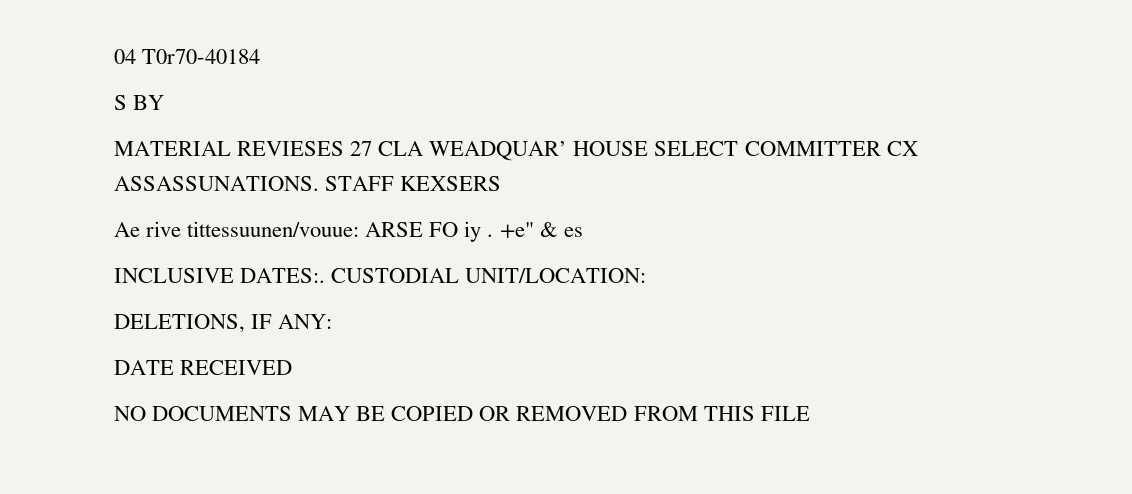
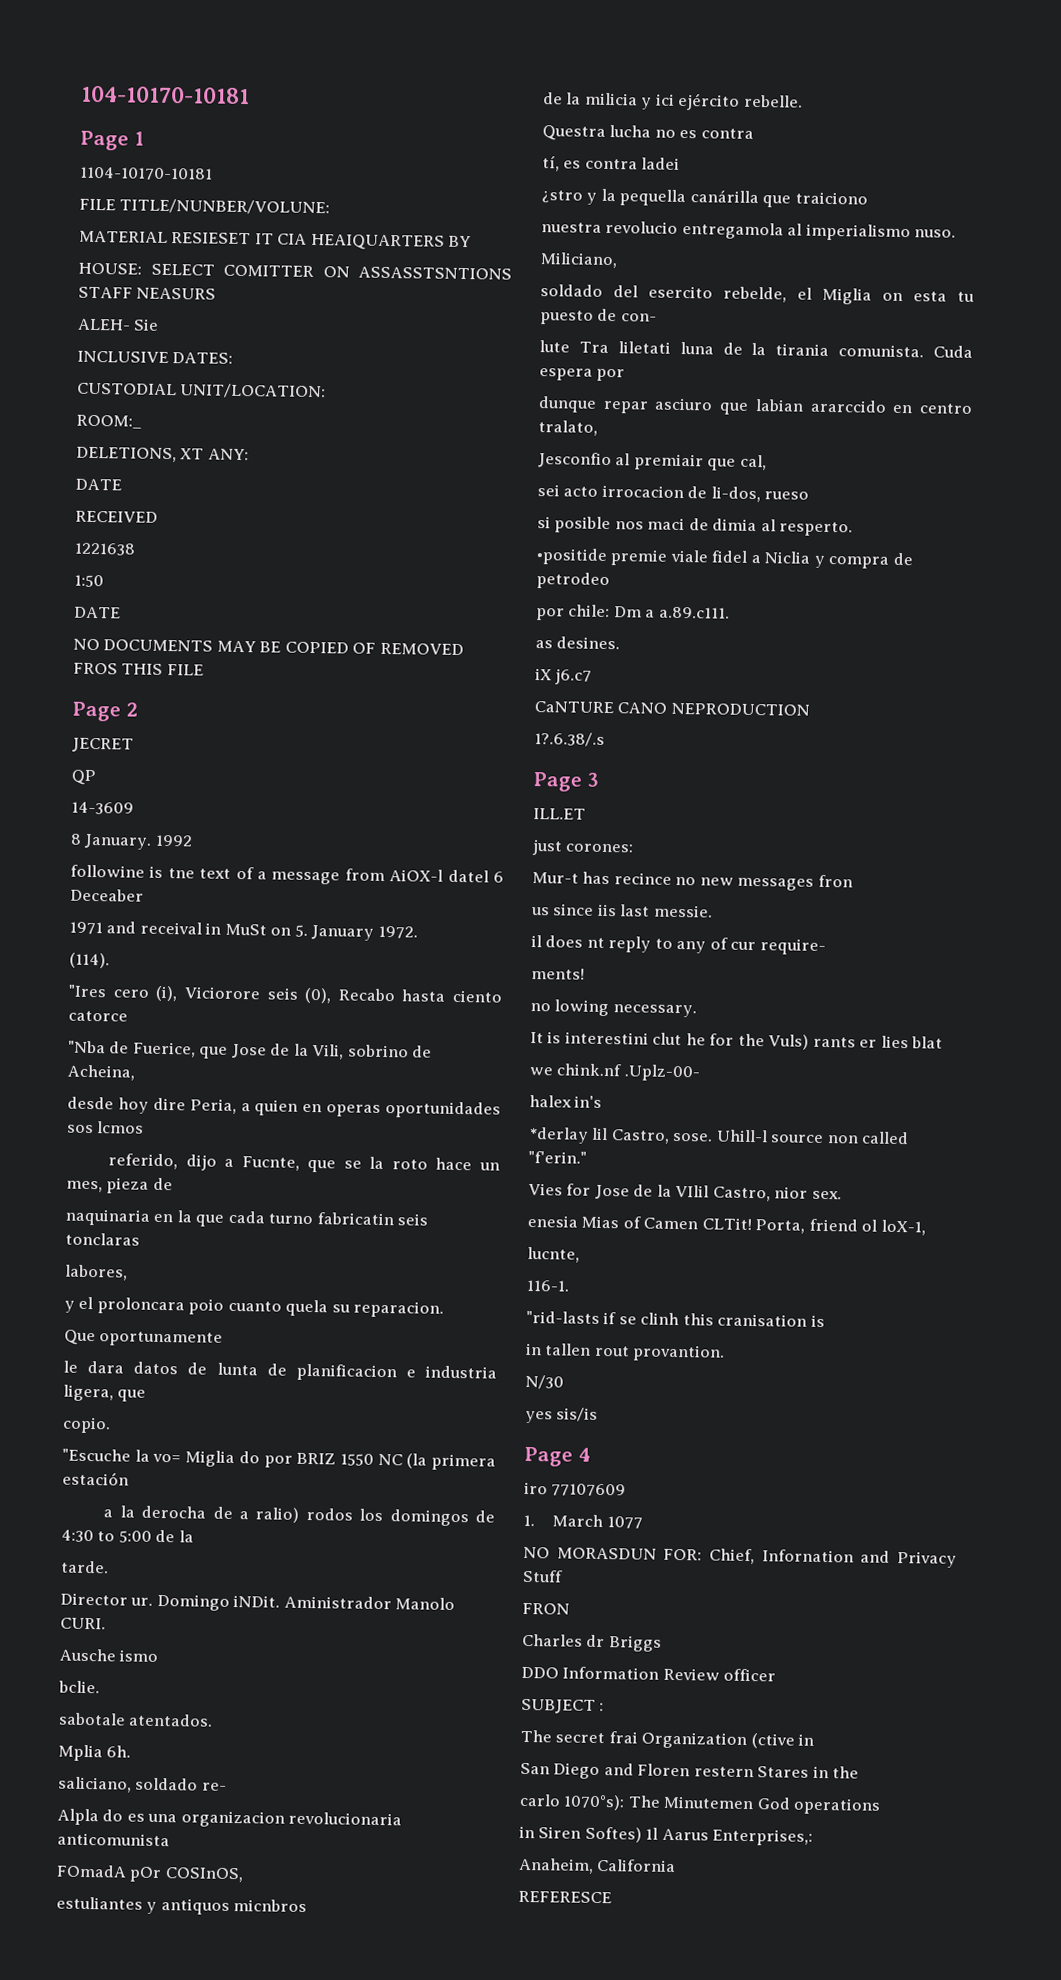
- 04 T0r70-40184
- S BY
- MATERIAL REVIESES 27 CLA WEADQUAR’ HOUSE SELECT COMMITTER CX ASSASSUNATIONS. STAFF KEXSERS
- Ae rive tittessuunen/vouue: ARSE FO iy . +e" & es
+ 104-10170-10181
+ Page 1
+ 1104-10170-10181
+ FILE TITLE/NUNBER/VOLUNE:
+ MATERIAL RESIESET IT CIA HEAIQUARTERS BY
+ HOUSE: SELECT COMITTER ON ASSASSTSNTIONS STAFF NEASURS
+ ALEH- Sie
- INCLUSIVE DATES:. CUSTODIAL UNIT/LOCATION:
+ INCLUSIVE DATES:
+ CUSTODIAL UNIT/LOCATION:
+ ROOM:_
- DELETIONS, IF ANY:
- DATE RECEIVED
+ DELETIONS, XT ANY:
+ DATE
+ RECEIVED
+ 1221638
+ 1:50
+ DATE
- NO DOCUMENTS MAY BE COPIED OR REMOVED FROM THIS FILE
+ NO DOCUMENTS MAY BE COPIED OF REMOVED FROS THIS FILE
+ Page 2
+ JECRET
+ QP
+ 14-3609
+ 8 January. 1992
+ followine is tne text of a message from AiOX-l datel 6 Deceaber
+ 1971 and receival in MuSt on 5. January 1972.
+ (114).
+ "Ires cero (i), Viciorore seis (0), Recabo hasta ciento catorce
+ "Nba de Fuerice, que Jose de la Vili, sobrino de Acheina,
+ desde hoy dire Peria, a quien en operas oportunidades sos lcmos
+ referido, dijo a Fucnte, que se la roto hace un mes, pieza de
+ naquinaria en la que cada turno fabricatin seis tonclaras
+ labores,
+ y el proloncara poio cuanto quela su reparacion.
+ Que oportunamente
+ le dara datos de lunta de planificacion e industria ligera, que
+ copio.
+ "Escuche la vo= Miglia do por BRIZ 1550 NC (la primera estación
+ a la derocha de a ralio) rodos los domingos de 4:30 to 5:00 de la
+ tarde.
+ Director ur. Domingo iNDit. Aministrador Manolo CURI.
+ Ausche ismo
+ bclie.
+ sabotale atentados.
+ Mplia 6h.
+ saliciano, soldado re-
+ Alpla do es una organizacion revolucionaria anticomunista
+ FOmadA pOr COSInOS,
+ estuliantes y antiquos micnbros
+ de la milicia y ici ejército rebelle.
+ Questra lucha no es contra
+ tí, es contra ladei
+ ¿stro y la pequella canárilla que traiciono
+ nuestra revolucio entregamola al imperialismo nuso.
+ Miliciano,
+ soldado del esercito rebelde, el Miglia on esta tu puesto de con-
+ lute Tra liletati luna de la tirania comunista. Cuda espera por
+ dunque repar asciuro que labian ararccido en centro tralato,
+ Jesconfio al premiair que cal,
+ sei acto irrocacion de li-dos, rueso
+ si posible nos maci de dimia al resperto.
+ •positide premie viale fidel a Niclia y compra de petrodeo
+ por chile: Dm a a.89.c111.
+ as desines.
+ iX j6.c7
+ CaNTURE CANO NEPRODUCTION
+ 1?.6.38/.s
+ Page 3
+ ILL.ET
+ just corones:
+ Mur-t has recince no new messages fron
+ us since iis last messie.
+ il does nt reply to any of cur require-
+ ments!
+ no lowing necessary.
+ It is interestini clut he for the Vuls) rants er lies blat
+ we chink.nf .Uplz-00-
+ halex in's
+ *derlay lil Castro, sose. Uhill-l source non called "f'erin."
+ Vies for Jose de la VIlil Castro, nior sex.
+ enesia Mias of Camen CLTit! Porta, friend ol loX-1,
+ lucnte,
+ 116-1.
+ "rid-lasts if se clinh this cranisation is
+ in tallen rout provantion.
+ N/30
+ yes sis/is
+ Page 4
+ iro 77107609
+ 1. March 1077
+ NO MORASDUN FOR: Chief, Infornation and Privacy Stuff
+ FRON
+ Charles dr Briggs
+ DDO Information Review officer
+ SUBJECT :
+ The secret frai Organization (ctive in
+ San Diego and Floren restern Stares in the
+ carlo 1070°s): The Minutemen God operations
+ in Siren Softes) 1l Aarus Enterprises,:
+ Anaheim, California
+ REFERESCE

